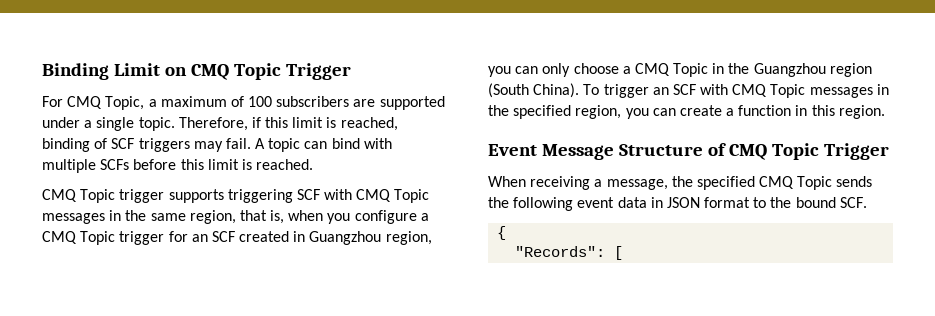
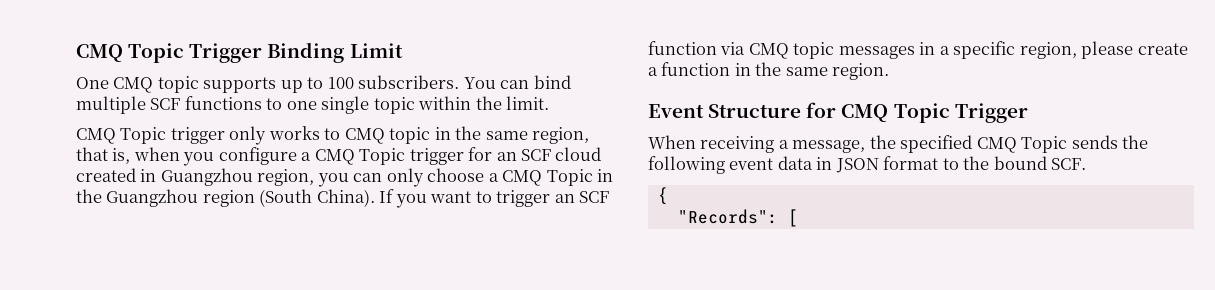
- Binding Limit on CMQ Topic Trigger
- For CMQ Topic, a maximum of 100 subscribers are supported under a single topic. Therefore, if this limit is reached, binding of SCF triggers may fail. A topic can bind with multiple SCFs before this limit is reached.
- CMQ Topic trigger supports triggering SCF with CMQ Topic messages in the same region, that is, when you configure a CMQ Topic trigger for an SCF created in Guangzhou region, you can only choose a CMQ Topic in the Guangzhou region (South China).
+ CMQ Topic Trigger Binding Limit
+ One CMQ topic supports up to 100 subscribers. You can bind multiple SCF functions to one single topic within the limit.
+ CMQ Topic trigger only works to CMQ topic in the same region, that is, when you configure a CMQ Topic trigger for an SCF cloud created in Guangzhou region, you can only choose a CMQ Topic in the Guangzhou region (South China).
- To trigger an SCF with CMQ Topic messages in the specified region, you can create a function in this region.
+ If you want to trigger an SCF function via CMQ topic messages in a specific region, please create a function in the same region.
- Event Message Structure of CMQ Topic Trigger
+ Event Structure for CMQ Topic Trigger

